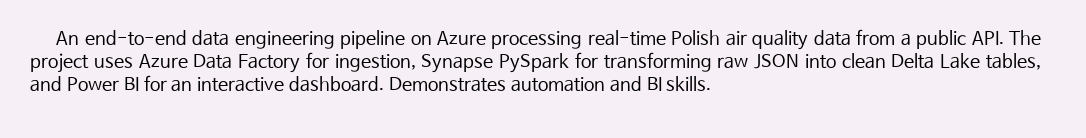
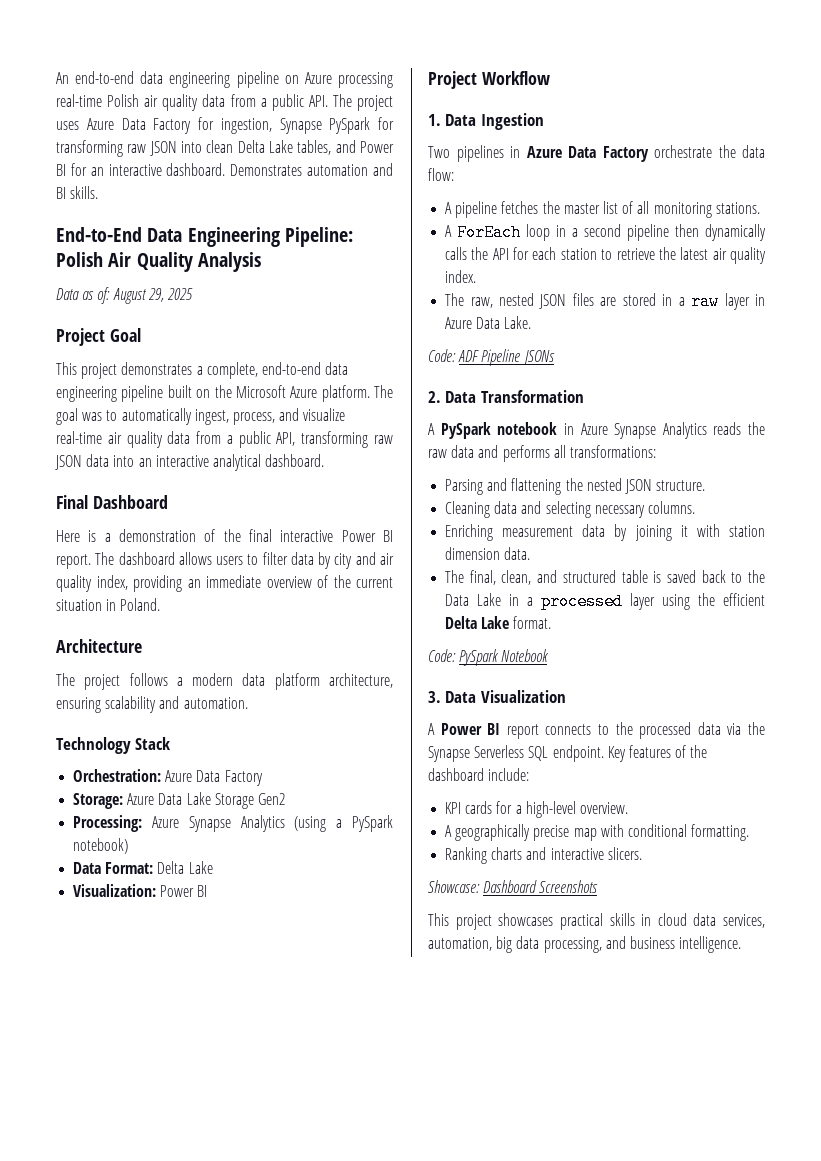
+ End-to-End Data Engineering Pipeline: Polish Air Quality Analysis
+ Data as of: August 29, 2025
+ Project Goal
+ This project demonstrates a complete, end-to-end data engineering pipeline built on the Microsoft Azure platform. The goal was to automatically ingest, process, and visualize real-time air quality data from a public API, transforming raw JSON data into an interactive analytical dashboard.
+ Final Dashboard
+ Here is a demonstration of the final interactive Power BI report. The dashboard allows users to filter data by city and air quality index, providing an immediate overview of the current situation in Poland.
+ Architecture
+ The project follows a modern data platform architecture, ensuring scalability and automation.
+ Technology Stack
+ Orchestration: Azure Data Factory
+ Storage: Azure Data Lake Storage Gen2
+ Processing: Azure Synapse Analytics (using a PySpark notebook)
+ Data Format: Delta Lake
+ Visualization: Power BI
+ Project Workflow
+ 1. Data Ingestion
+ Two pipelines in Azure Data Factory orchestrate the data flow:
+ A pipeline fetches the master list of all monitoring stations.
+ A ForEach loop in a second pipeline then dynamically calls the API for each station to retrieve the latest air quality index.
+ The raw, nested JSON files are stored in a raw layer in Azure Data Lake.
+ Code: ADF Pipeline JSONs
+ 2. Data Transformation
+ A PySpark notebook in Azure Synapse Analytics reads the raw data and performs all transformations:
+ Parsing and flattening the nested JSON structure.
+ Cleaning data and selecting necessary columns.
+ Enriching measurement data by joining it with station dimension data.
+ The final, clean, and structured table is saved back to the Data Lake in a processed layer using the efficient Delta Lake format.
+ Code: PySpark Notebook
+ 3. Data Visualization
+ A Power BI report connects to the processed data via the Synapse Serverless SQL endpoint. Key features of the dashboard include:
+ KPI cards for a high-level overview.
+ A geographically precise map with conditional formatting.
+ Ranking charts and interactive slicers.
+ Showcase: Dashboard Screenshots
+ This project showcases practical skills in cloud data services, automation, big data processing, and business intelligence.

